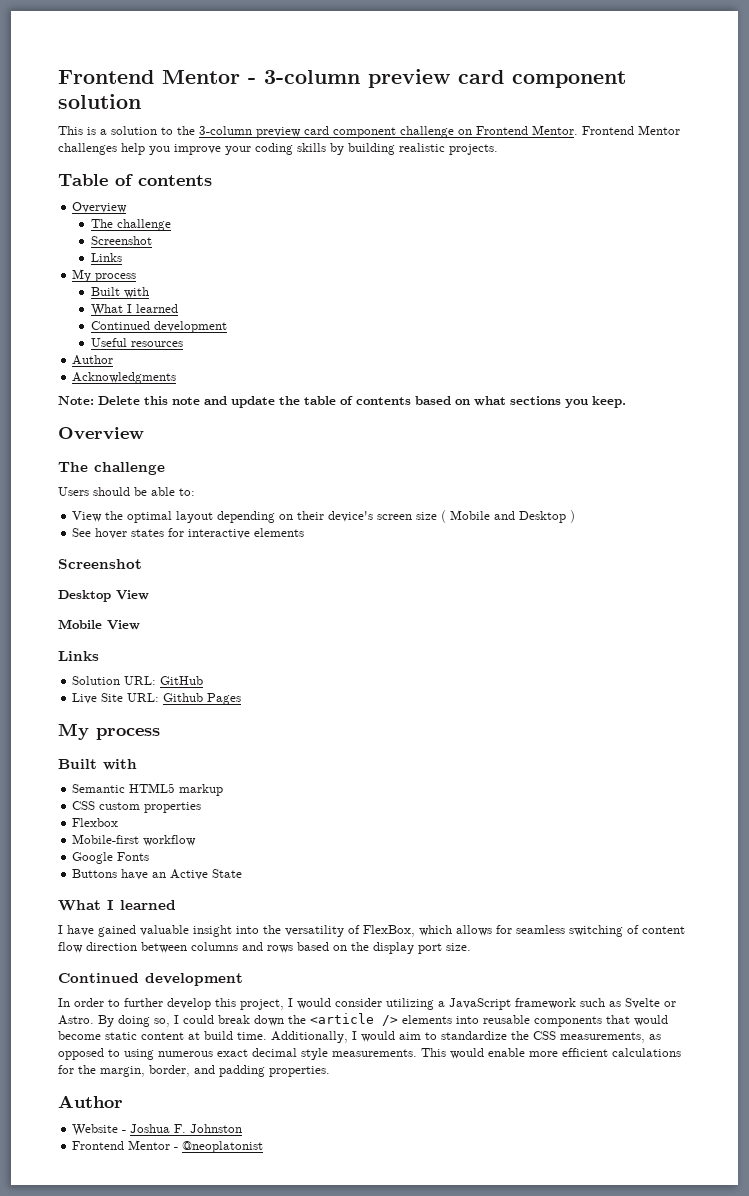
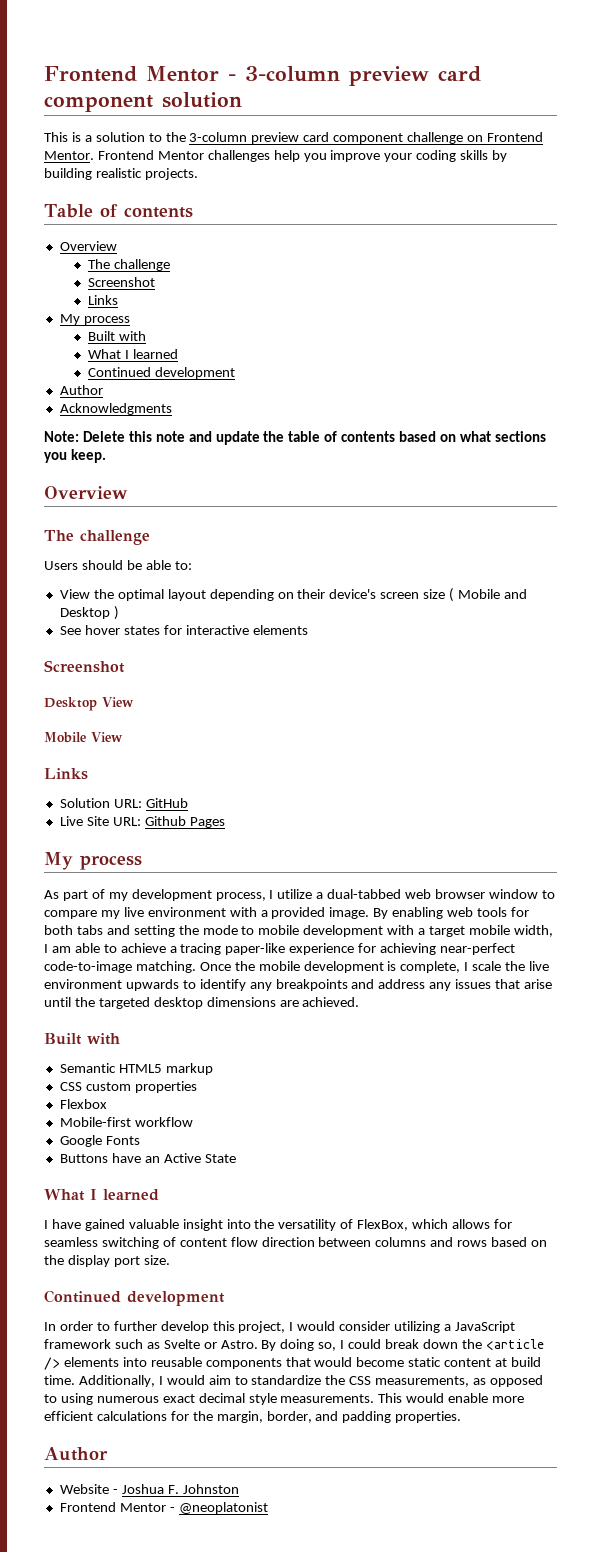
- Useful resources
+ As part of my development process, I utilize a dual-tabbed web browser window to compare my live environment with a provided image. By enabling web tools for both tabs and setting the mode to mobile development with a target mobile width, I am able to achieve a tracing paper-like experience for achieving near-perfect code-to-image matching. Once the mobile development is complete, I scale the live environment upwards to identify any breakpoints and address any issues that arise until the targeted desktop dimensions are achieved.

